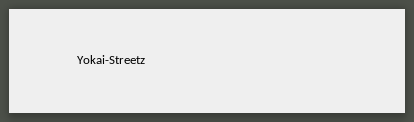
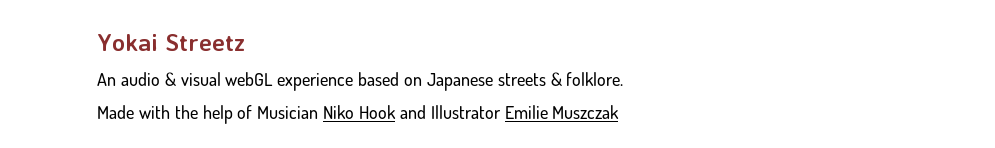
- Yokai-Streetz
+ Yokai Streetz
+ An audio & visual webGL experience based on Japanese streets & folklore.
+ Made with the help of Musician Niko Hook and Illustrator Emilie Muszczak

